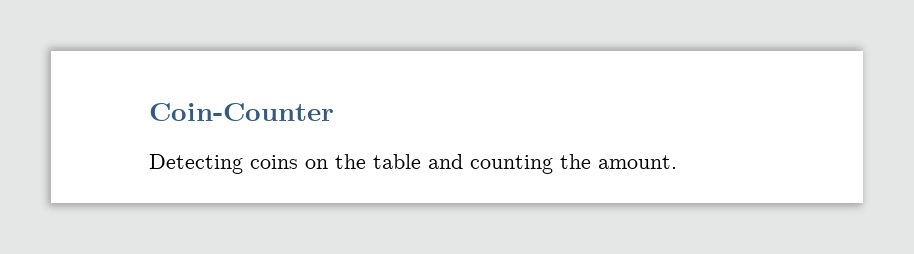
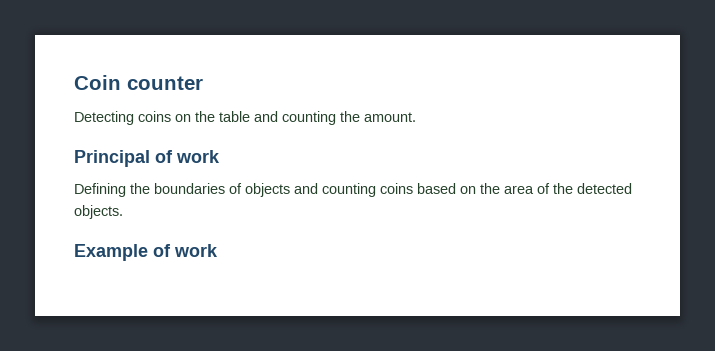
- Coin-Counter
+ Coin counter
+ Principal of work
+ Defining the boundaries of objects and counting coins based on the area of the detected objects.
+ Example of work

